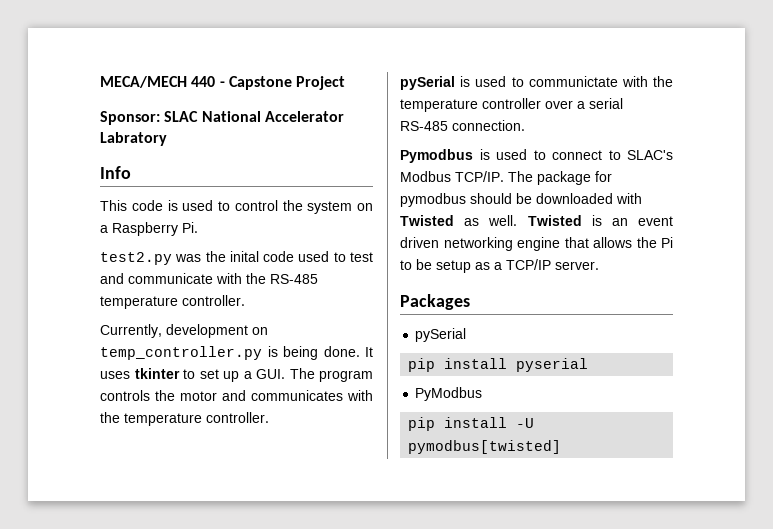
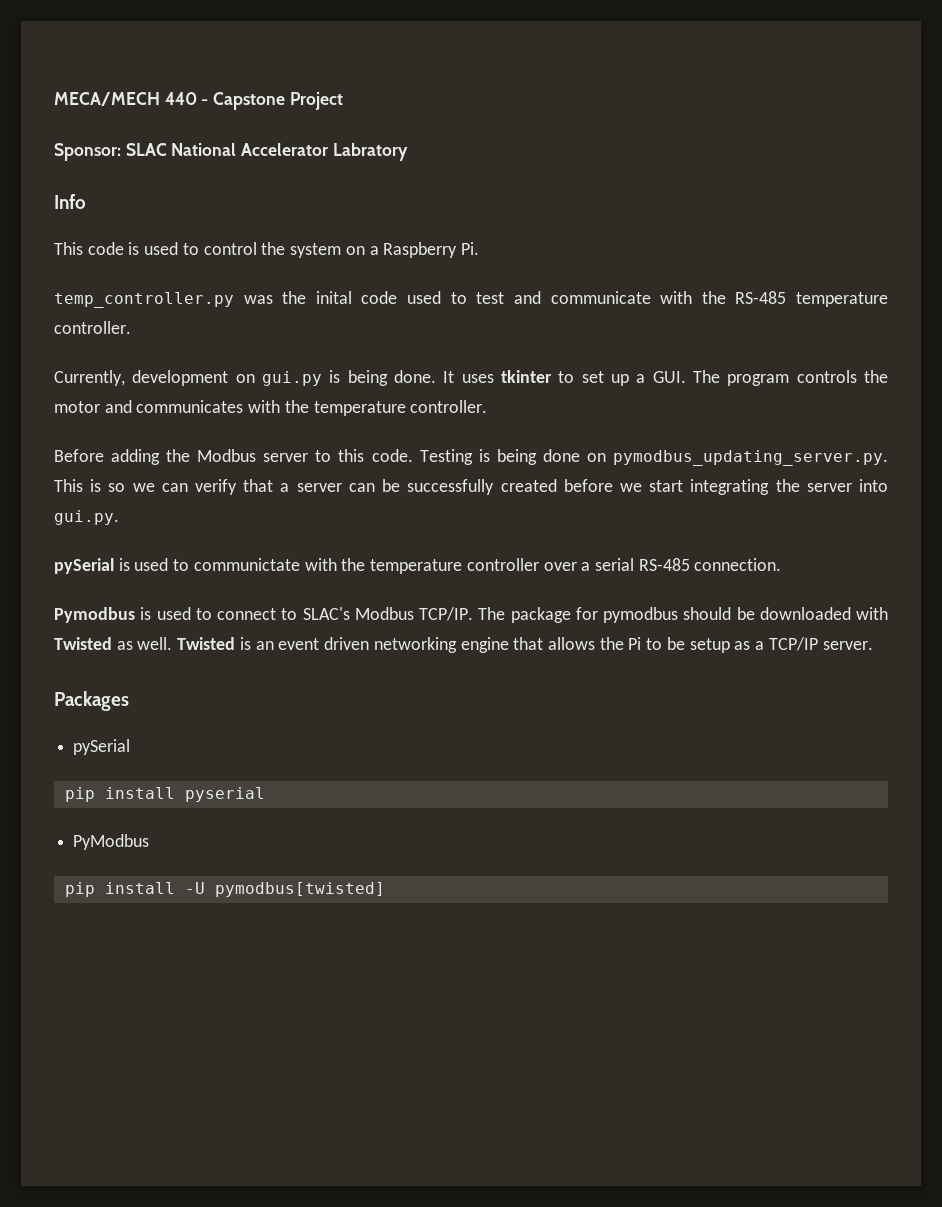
- test2.py was the inital code used to test and communicate with the RS-485 temperature controller.
+ temp_controller.py was the inital code used to test and communicate with the RS-485 temperature controller.
- Currently, development on temp_controller.py is being done.
+ Currently, development on gui.py is being done.
+ Before adding the Modbus server to this code. Testing is being done on pymodbus_updating_server.py. This is so we can verify that a server can be successfully created before we start integrating the server into gui.py.

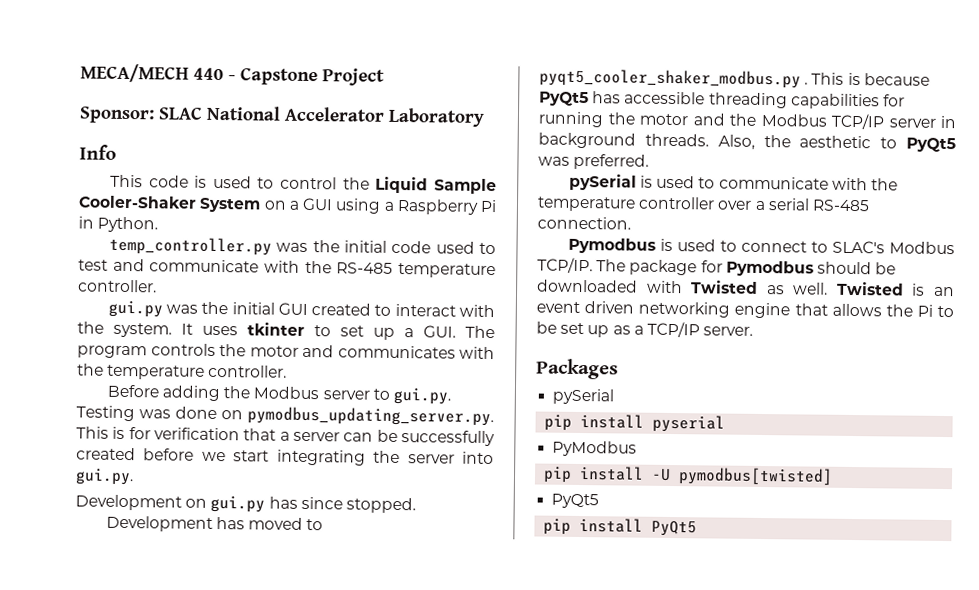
- Sponsor: SLAC National Accelerator Labratory
+ Sponsor: SLAC National Accelerator Laboratory
- This code is used to control the system on a Raspberry Pi.
+ This code is used to control the Liquid Sample Cooler-Shaker System on a GUI using a Raspberry Pi in Python.
- temp_controller.py was the inital code used to test and communicate with the RS-485 temperature controller.
+ temp_controller.py was the initial code used to test and communicate with the RS-485 temperature controller.
- Currently, development on gui.py is being done.
+ gui.py was the initial GUI created to interact with the system.
- Before adding the Modbus server to this code. Testing is being done on pymodbus_updating_server.py. This is so we can verify that a server can be successfully created before we start integrating the server into gui.py.
+ Before adding the Modbus server to gui.py. Testing was done on pymodbus_updating_server.py. This is for verification that a server can be successfully created before we start integrating the server into gui.py.
+ Development on gui.py has since stopped.
+ Development has moved to pyqt5_cooler_shaker_modbus.py . This is because PyQt5 has accessible threading capabilities for running the motor and the Modbus TCP/IP server in background threads. Also, the aesthetic to PyQt5 was preferred.
- pySerial is used to communictate with the temperature controller over a serial RS-485 connection.
+ pySerial is used to communicate with the temperature controller over a serial RS-485 connection.
- The package for pymodbus should be downloaded with Twisted as well.
+ The package for Pymodbus should be downloaded with Twisted as well.
- Twisted is an event driven networking engine that allows the Pi to be setup as a TCP/IP server.
+ Twisted is an event driven networking engine that allows the Pi to be set up as a TCP/IP server.
  pip install -U pymodbus[twisted]
+ PyQt5
+ pip install PyQt5

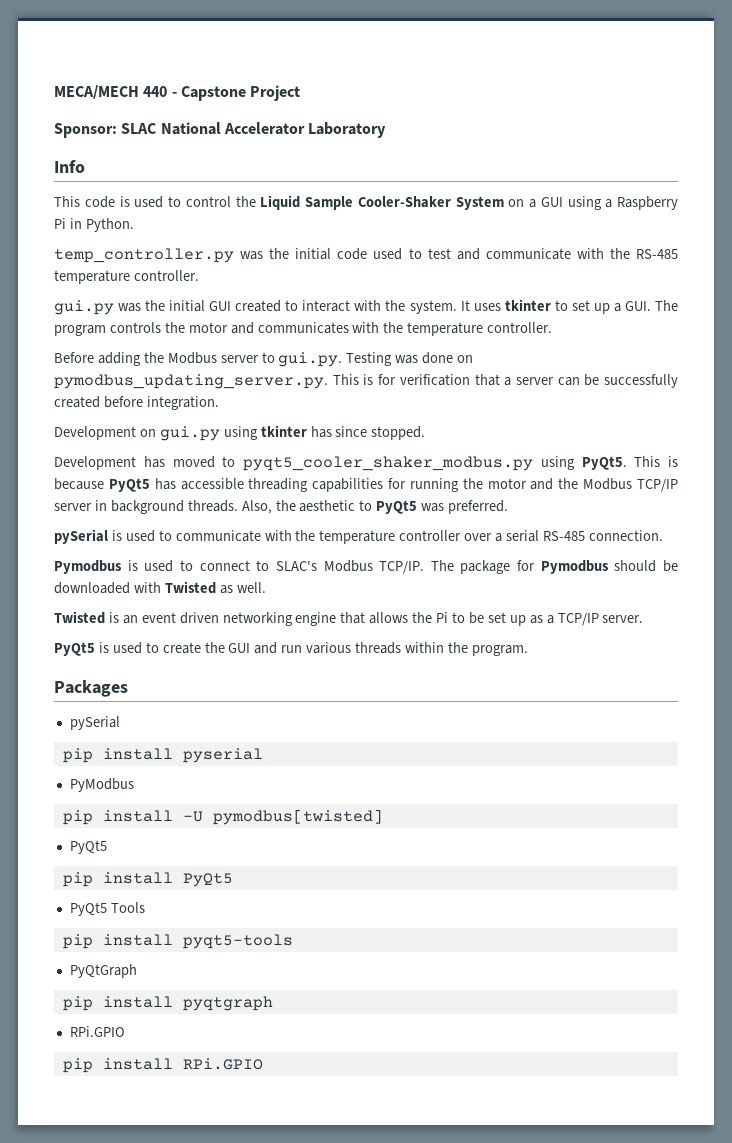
- Before adding the Modbus server to gui.py. Testing was done on pymodbus_updating_server.py. This is for verification that a server can be successfully created before we start integrating the server into gui.py.
+ Before adding the Modbus server to gui.py. Testing was done on pymodbus_updating_server.py. This is for verification that a server can be successfully created before integration.
- Development on gui.py has since stopped.
+ Development on gui.py using tkinter has since stopped.
- Development has moved to pyqt5_cooler_shaker_modbus.py .
+ Development has moved to pyqt5_cooler_shaker_modbus.py using PyQt5.
- The package for Pymodbus should be downloaded with Twisted as well. Twisted is an event driven networking engine that allows the Pi to be set up as a TCP/IP server.
+ The package for Pymodbus should be downloaded with Twisted as well.
+ Twisted is an event driven networking engine that allows the Pi to be set up as a TCP/IP server.
+ PyQt5 is used to create the GUI and run various threads within the program.
+ PyQt5 Tools
+ pip install pyqt5-tools
+ PyQtGraph
+ pip install pyqtgraph
+ RPi.GPIO
+ pip install RPi.GPIO

